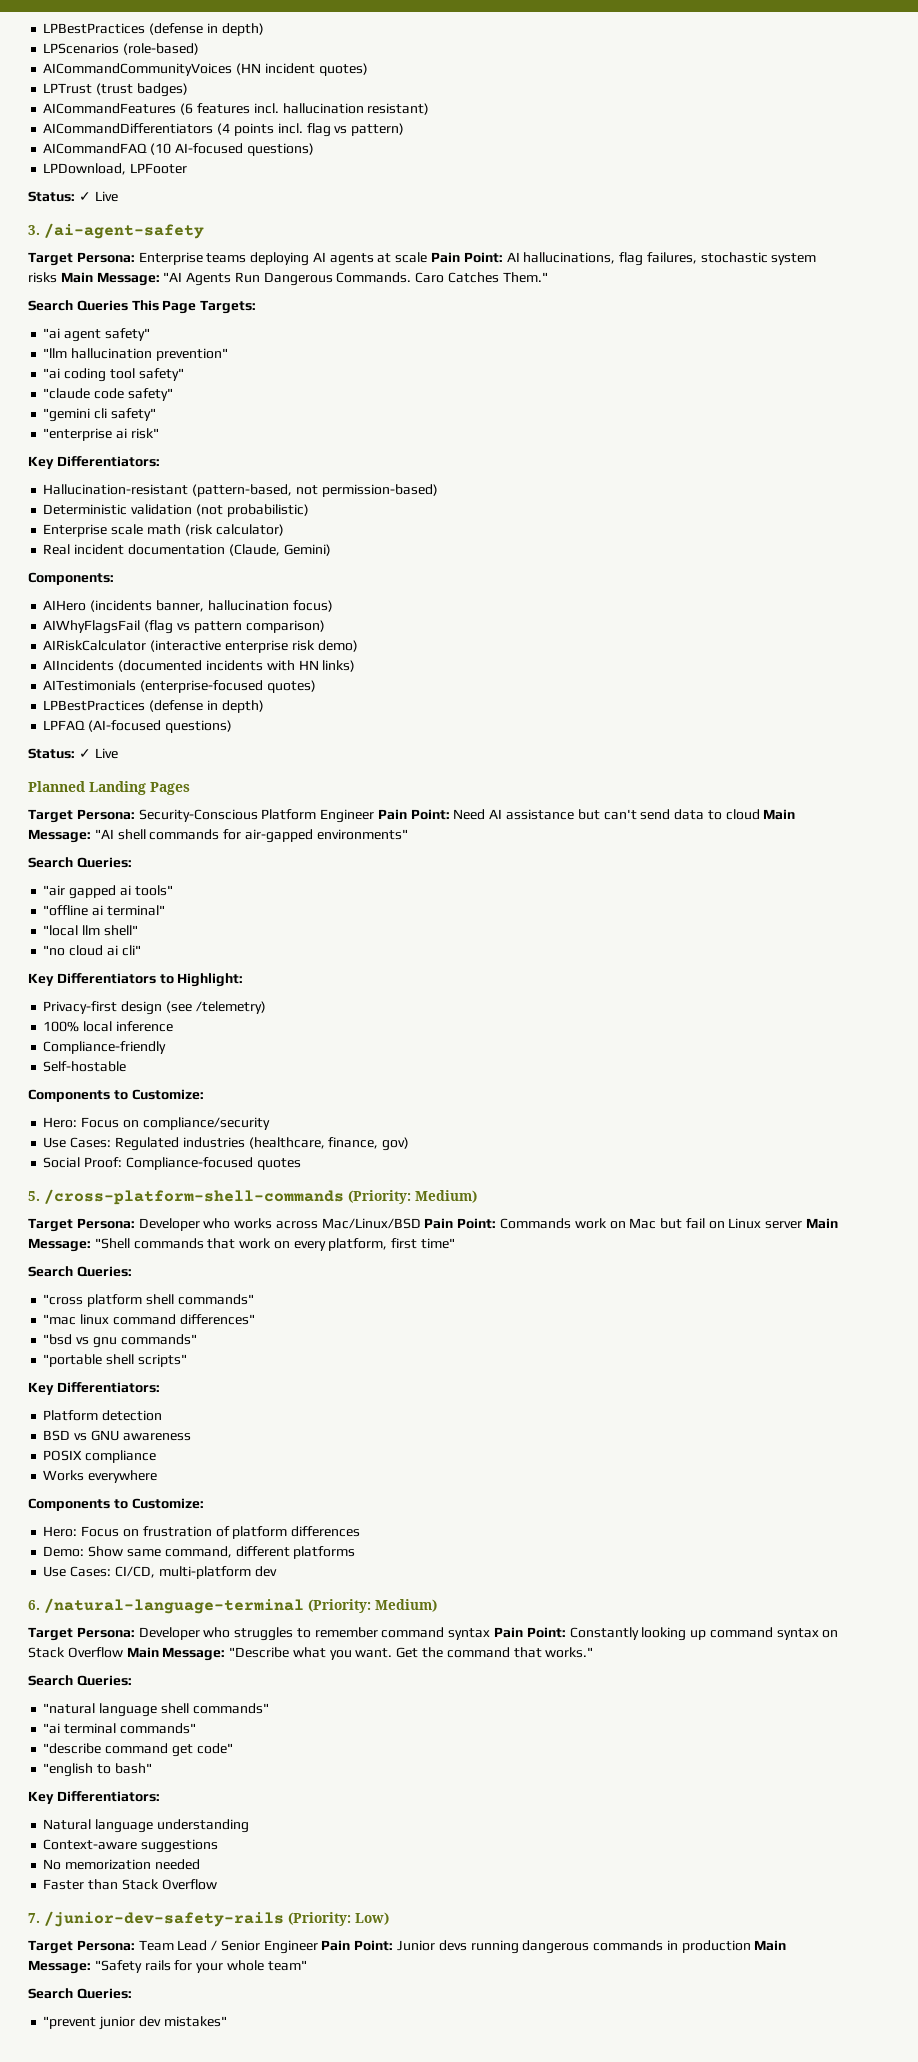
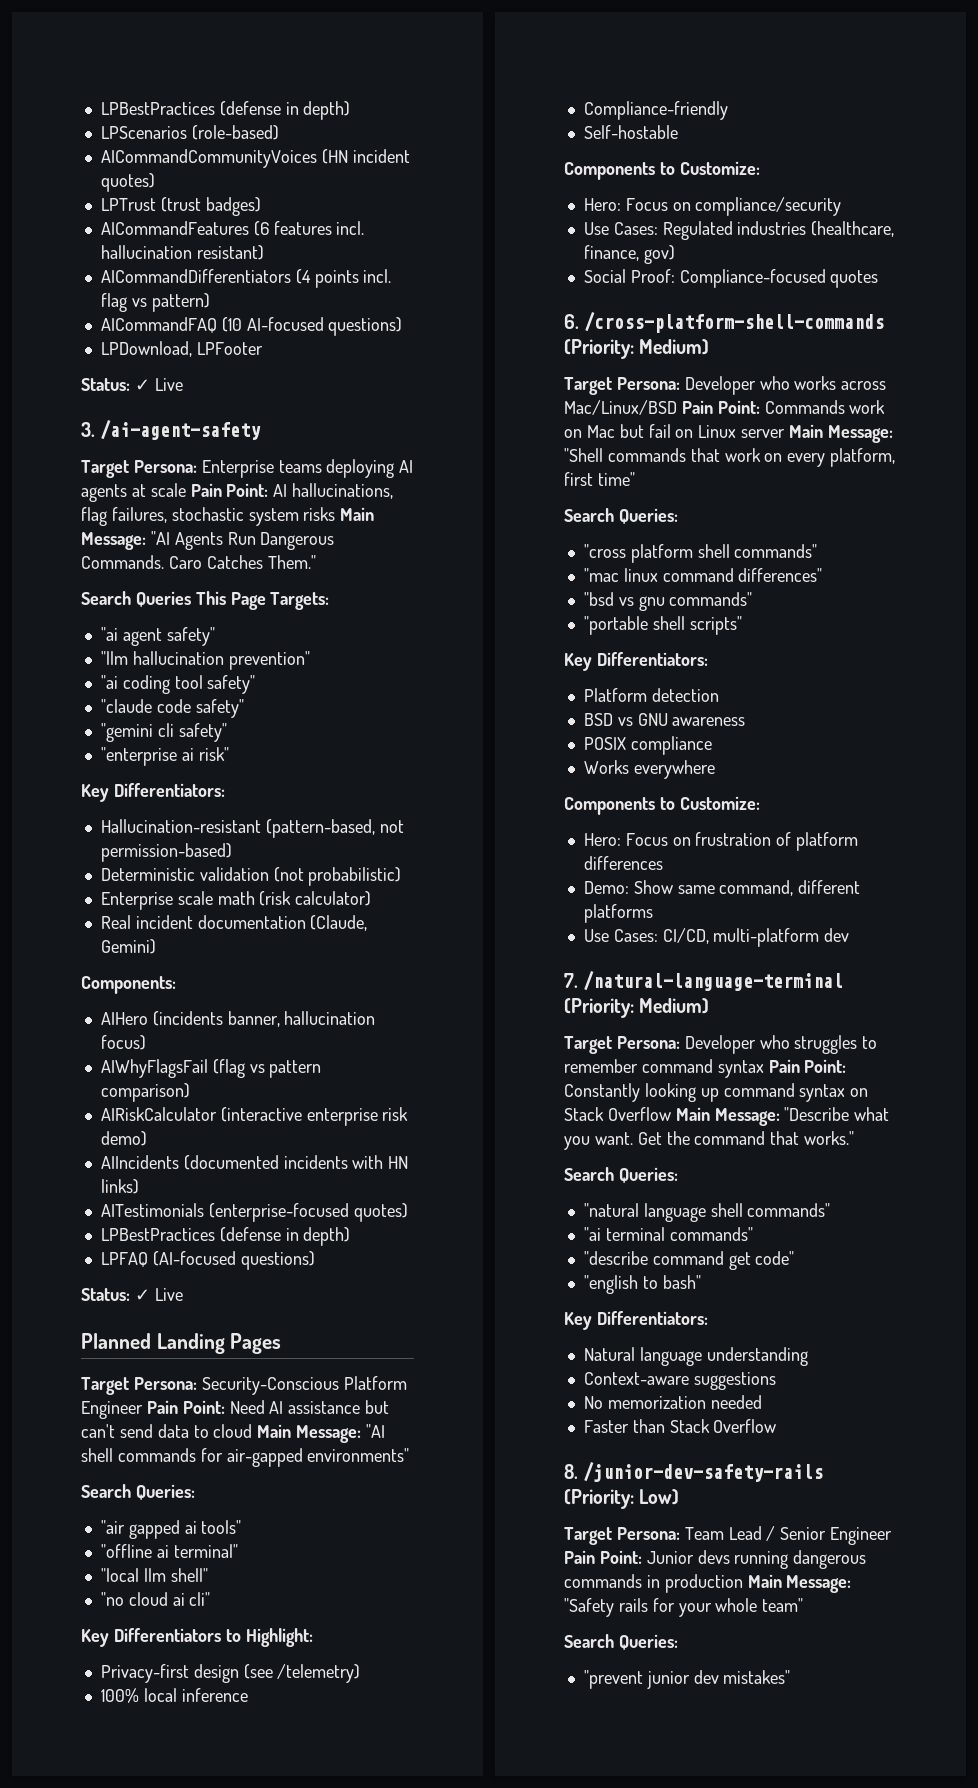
- 5. /cross-platform-shell-commands (Priority: Medium)
+ 6. /cross-platform-shell-commands (Priority: Medium)
- 6. /natural-language-terminal (Priority: Medium)
+ 7. /natural-language-terminal (Priority: Medium)
- 7. /junior-dev-safety-rails (Priority: Low)
+ 8. /junior-dev-safety-rails (Priority: Low)

